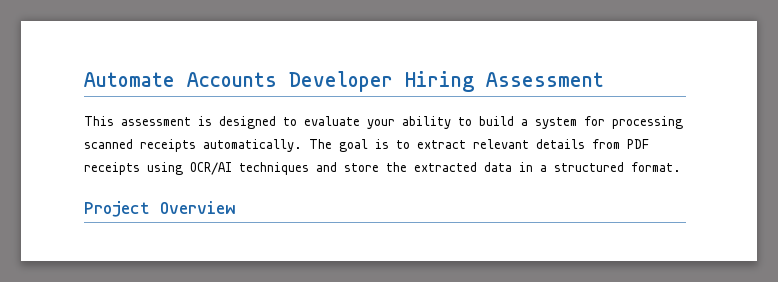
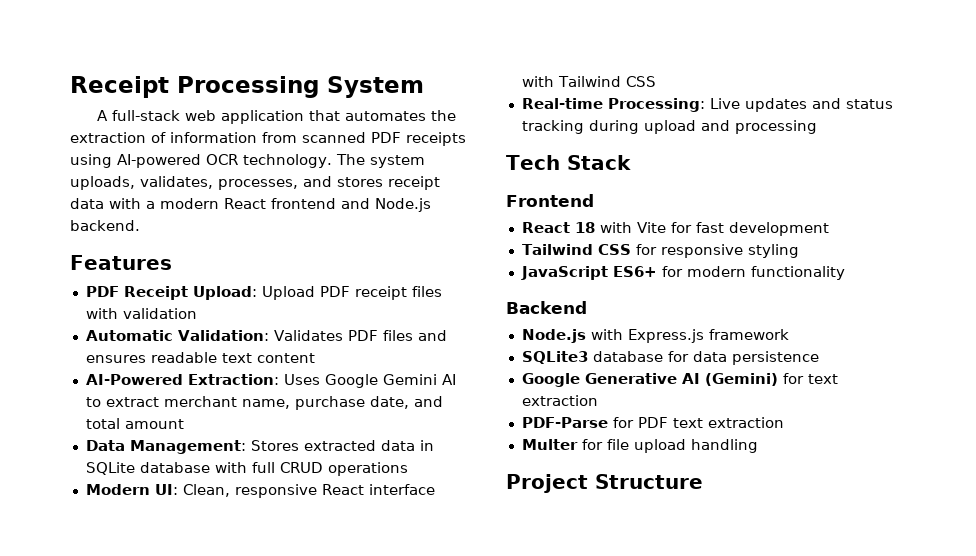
- Automate Accounts Developer Hiring Assessment
- This assessment is designed to evaluate your ability to build a system for processing scanned receipts automatically. The goal is to extract relevant details from PDF receipts using OCR/AI techniques and store the extracted data in a structured format.
+ Receipt Processing System
+ A full-stack web application that automates the extraction of information from scanned PDF receipts using AI-powered OCR technology. The system uploads, validates, processes, and stores receipt data with a modern React frontend and Node.js backend.
+ Features
+ PDF Receipt Upload: Upload PDF receipt files with validation
+ Automatic Validation: Validates PDF files and ensures readable text content
+ AI-Powered Extraction: Uses Google Gemini AI to extract merchant name, purchase date, and total amount
+ Data Management: Stores extracted data in SQLite database with full CRUD operations
+ Modern UI: Clean, responsive React interface with Tailwind CSS
+ Real-time Processing: Live updates and status tracking during upload and processing
+ Tech Stack
+ Frontend
+ React 18 with Vite for fast development
+ Tailwind CSS for responsive styling
+ JavaScript ES6+ for modern functionality
+ Backend
+ Node.js with Express.js framework
+ SQLite3 database for data persistence
+ Google Generative AI (Gemini) for text extraction
+ PDF-Parse for PDF text extraction
+ Multer for file upload handling
- Project Overview
+ Project Structure

